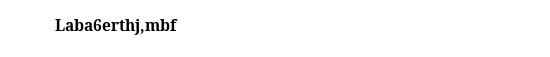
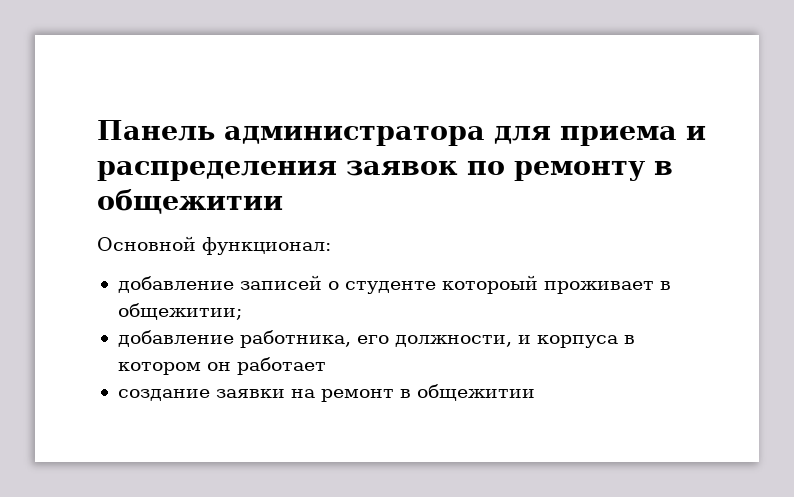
- Laba6erthj,mbf
+ Панель администратора для приема и распределения заявок по ремонту в общежитии
+ Основной функционал:
+ добавление записей о студенте котороый проживает в общежитии;
+ добавление работника, его должности, и корпуса в котором он работает
+ создание заявки на ремонт в общежитии

